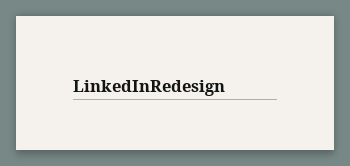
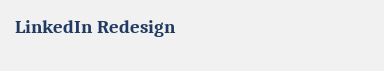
- LinkedInRedesign
+ LinkedIn Redesign

